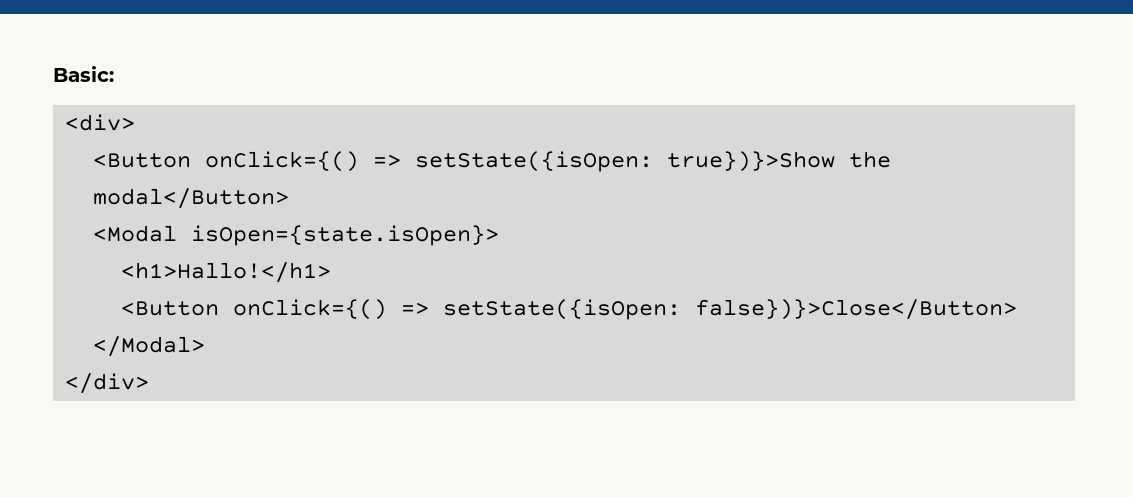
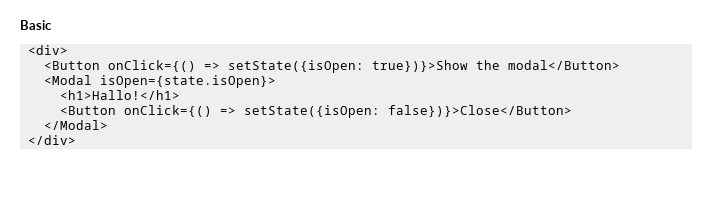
- Basic:
+ Basic

